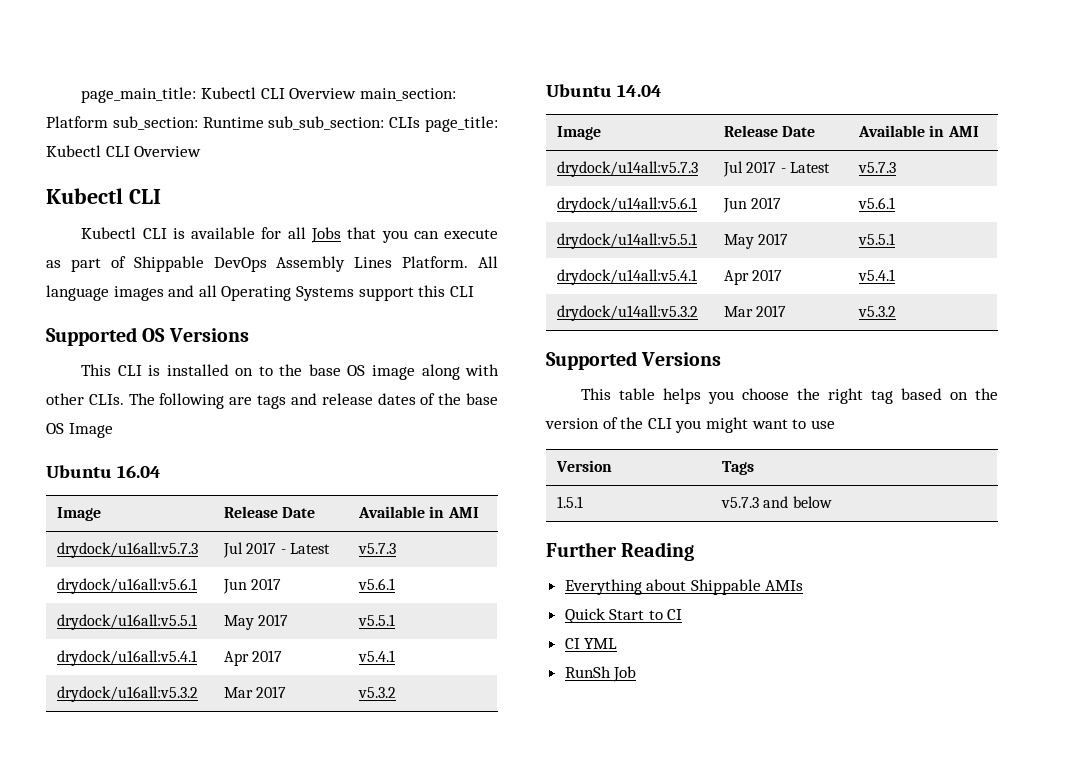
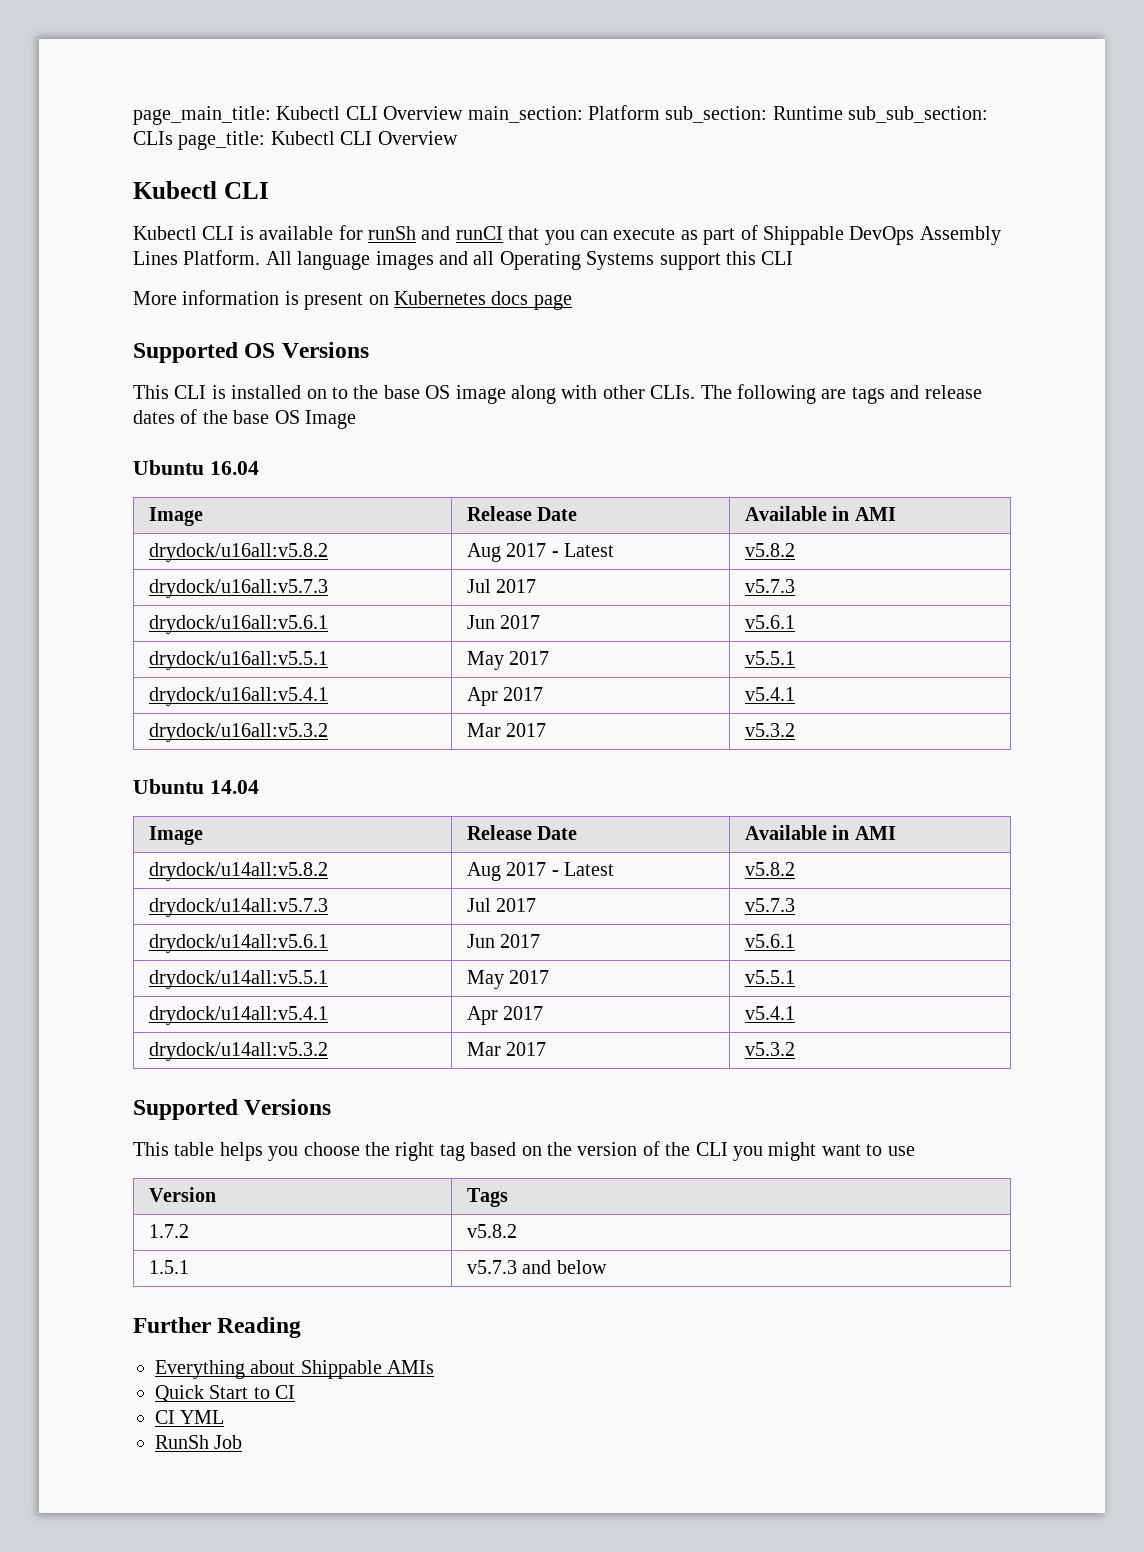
- Kubectl CLI is available for all Jobs that you can execute as part of Shippable DevOps Assembly Lines Platform.
+ Kubectl CLI is available for runSh and runCI that you can execute as part of Shippable DevOps Assembly Lines Platform.
+ More information is present on Kubernetes docs page
+ drydock/u16all:v5.8.2 | Aug 2017 - Latest | v5.8.2
- drydock/u16all:v5.7.3 | Jul 2017 - Latest | v5.7.3
+ drydock/u16all:v5.7.3 | Jul 2017 | v5.7.3
+ drydock/u14all:v5.8.2 | Aug 2017 - Latest | v5.8.2
- drydock/u14all:v5.7.3 | Jul 2017 - Latest | v5.7.3
+ drydock/u14all:v5.7.3 | Jul 2017 | v5.7.3
+ 1.7.2 | v5.8.2

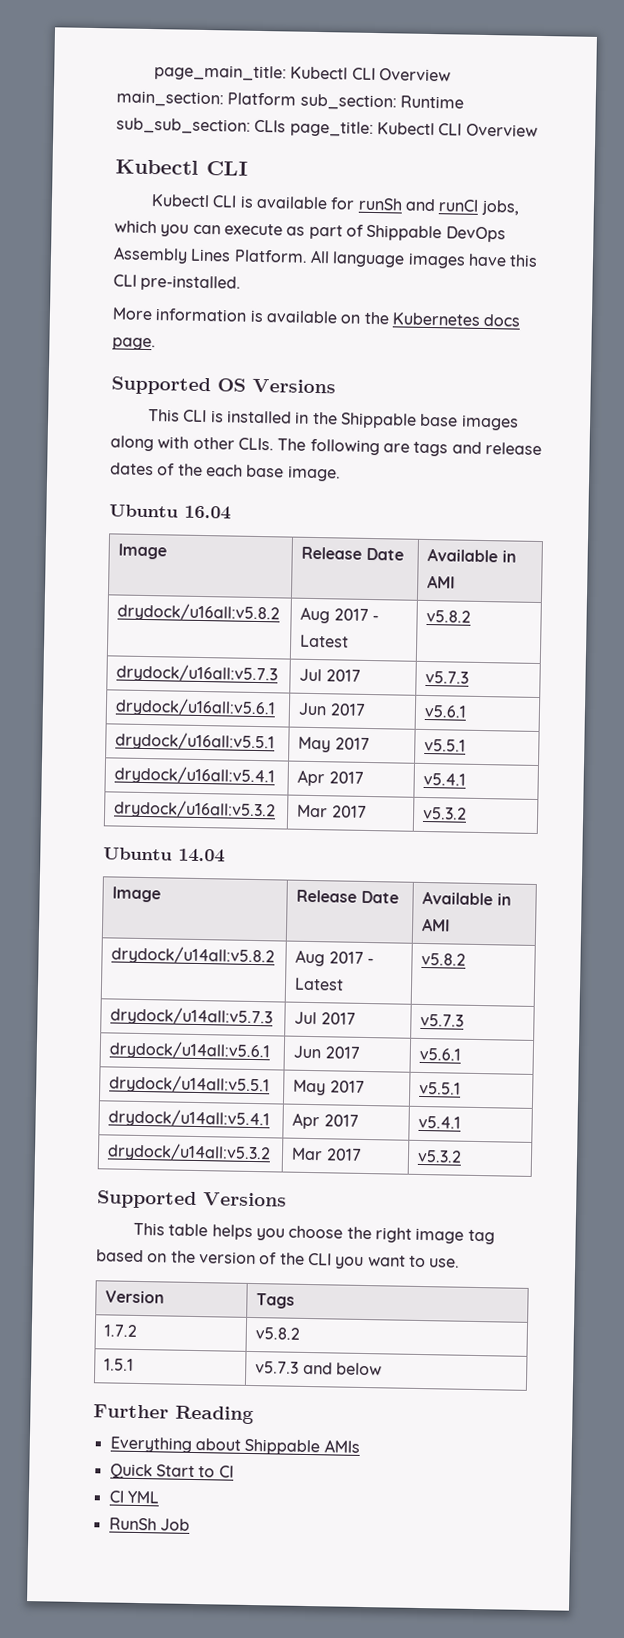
- Kubectl CLI is available for runSh and runCI that you can execute as part of Shippable DevOps Assembly Lines Platform.
+ Kubectl CLI is available for runSh and runCI jobs, which you can execute as part of Shippable DevOps Assembly Lines Platform.
- All language images and all Operating Systems support this CLI
+ All language images have this CLI pre-installed.
- More information is present on Kubernetes docs page
+ More information is available on the Kubernetes docs page.
- This CLI is installed on to the base OS image along with other CLIs.
+ This CLI is installed in the Shippable base images along with other CLIs.
- The following are tags and release dates of the base OS Image
+ The following are tags and release dates of the each base image.
- This table helps you choose the right tag based on the version of the CLI you might want to use
+ This table helps you choose the right image tag based on the version of the CLI you want to use.

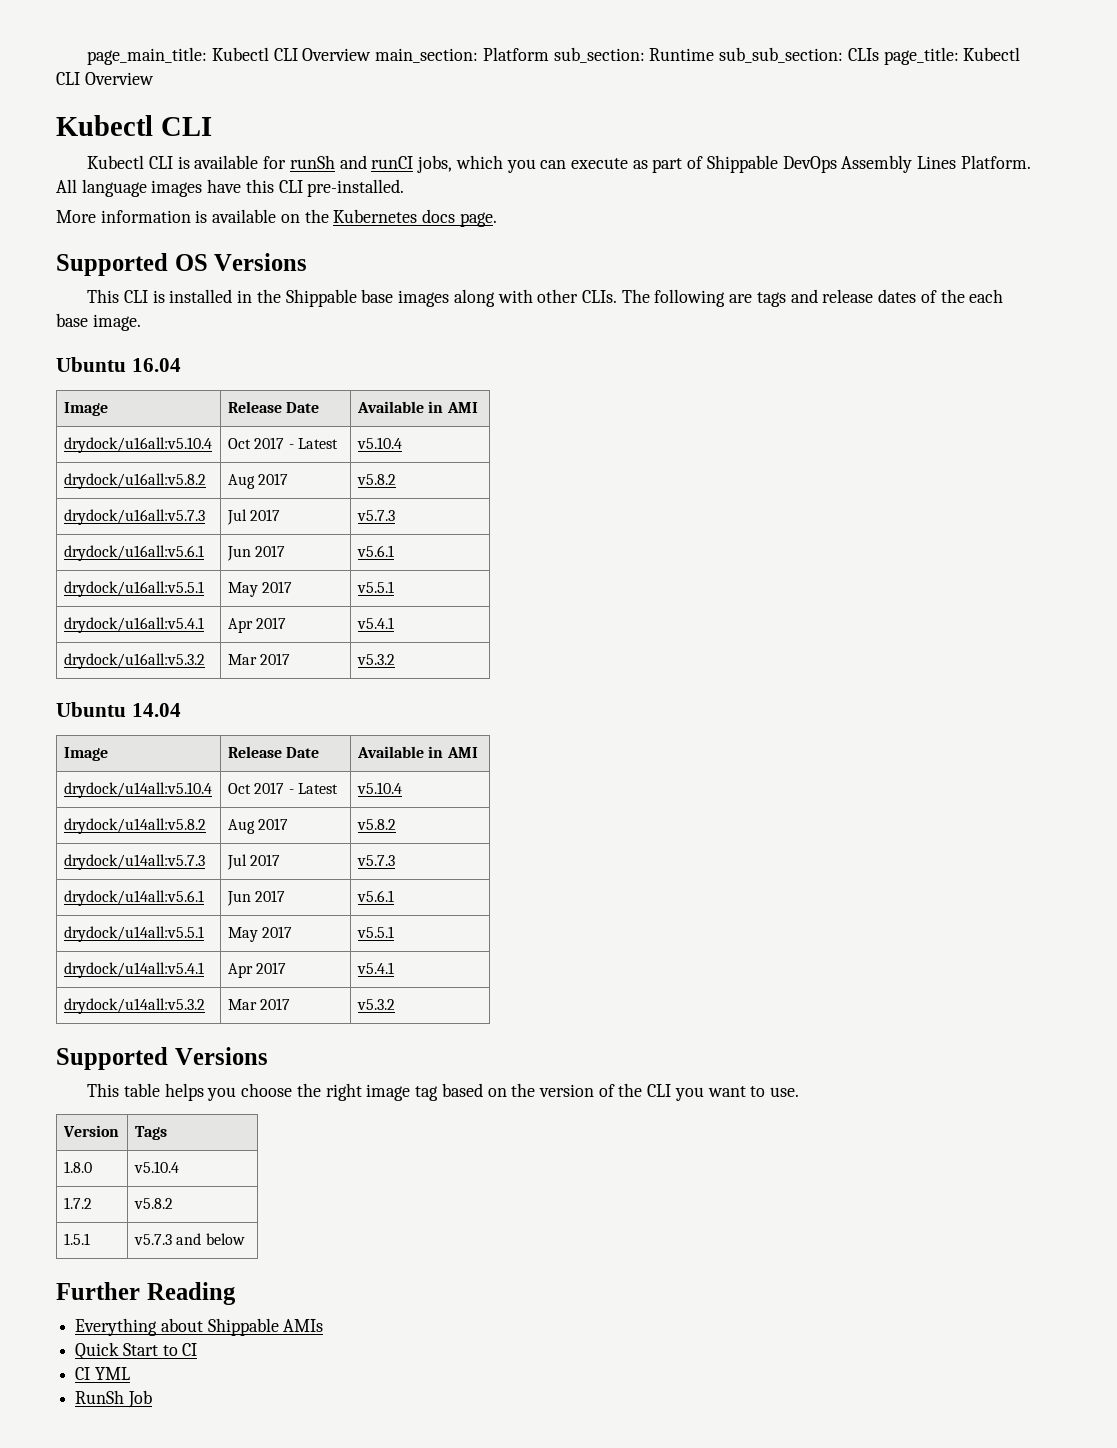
+ drydock/u16all:v5.10.4 | Oct 2017 - Latest | v5.10.4
- drydock/u16all:v5.8.2 | Aug 2017 - Latest | v5.8.2
+ drydock/u16all:v5.8.2 | Aug 2017 | v5.8.2
+ drydock/u14all:v5.10.4 | Oct 2017 - Latest | v5.10.4
- drydock/u14all:v5.8.2 | Aug 2017 - Latest | v5.8.2
+ drydock/u14all:v5.8.2 | Aug 2017 | v5.8.2
+ 1.8.0 | v5.10.4

